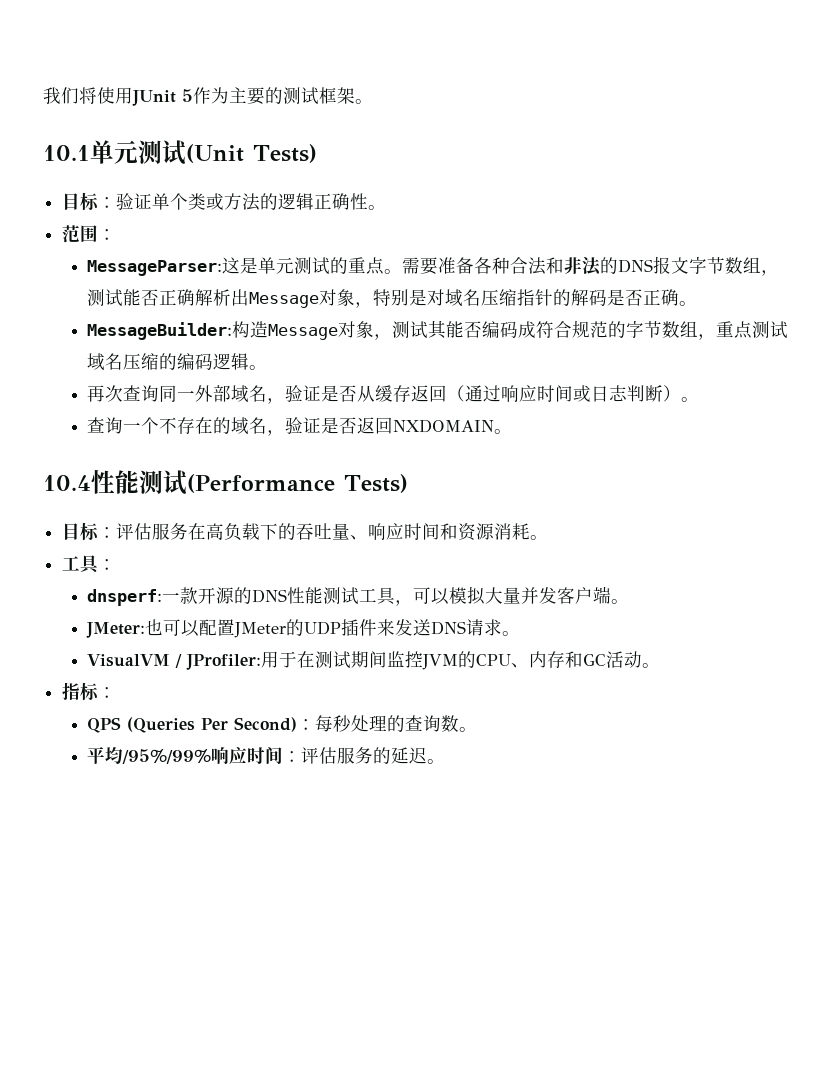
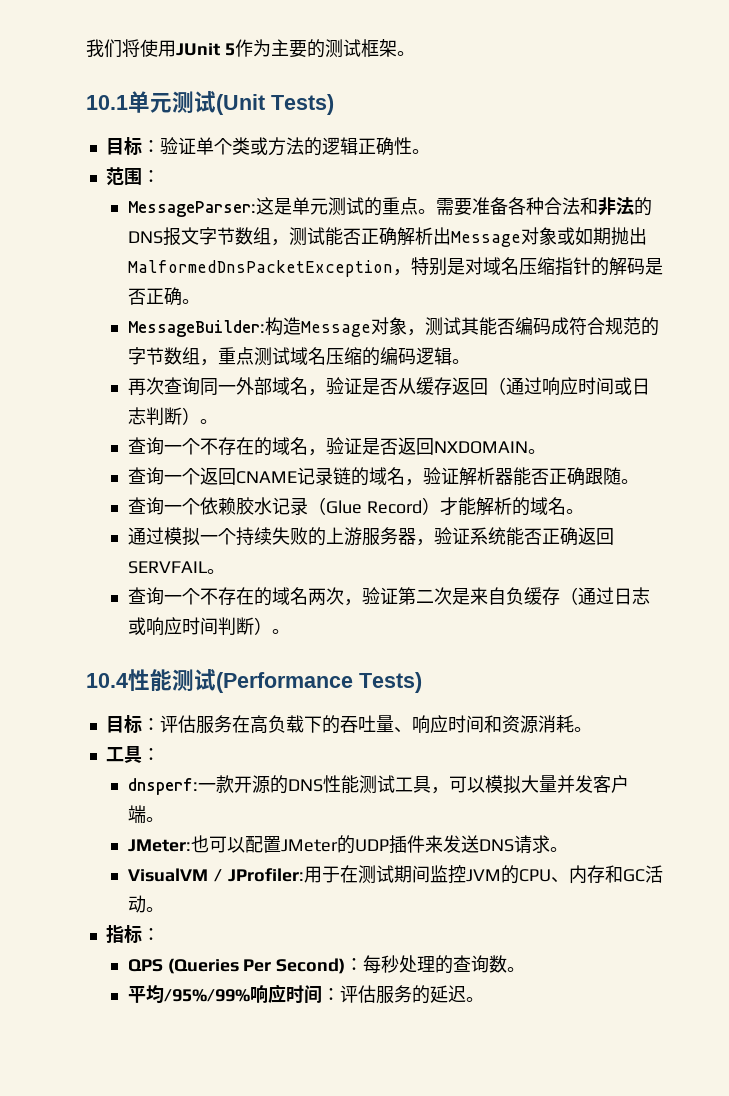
- 需要准备各种合法和非法的DNS报文字节数组，测试能否正确解析出Message对象，特别是对域名压缩指针的解码是否正确。
+ 需要准备各种合法和非法的DNS报文字节数组，测试能否正确解析出Message对象或如期抛出MalformedDnsPacketException，特别是对域名压缩指针的解码是否正确。
+ 查询一个返回CNAME记录链的域名，验证解析器能否正确跟随。
+ 查询一个依赖胶水记录（Glue Record）才能解析的域名。
+ 通过模拟一个持续失败的上游服务器，验证系统能否正确返回SERVFAIL。
+ 查询一个不存在的域名两次，验证第二次是来自负缓存（通过日志或响应时间判断）。

